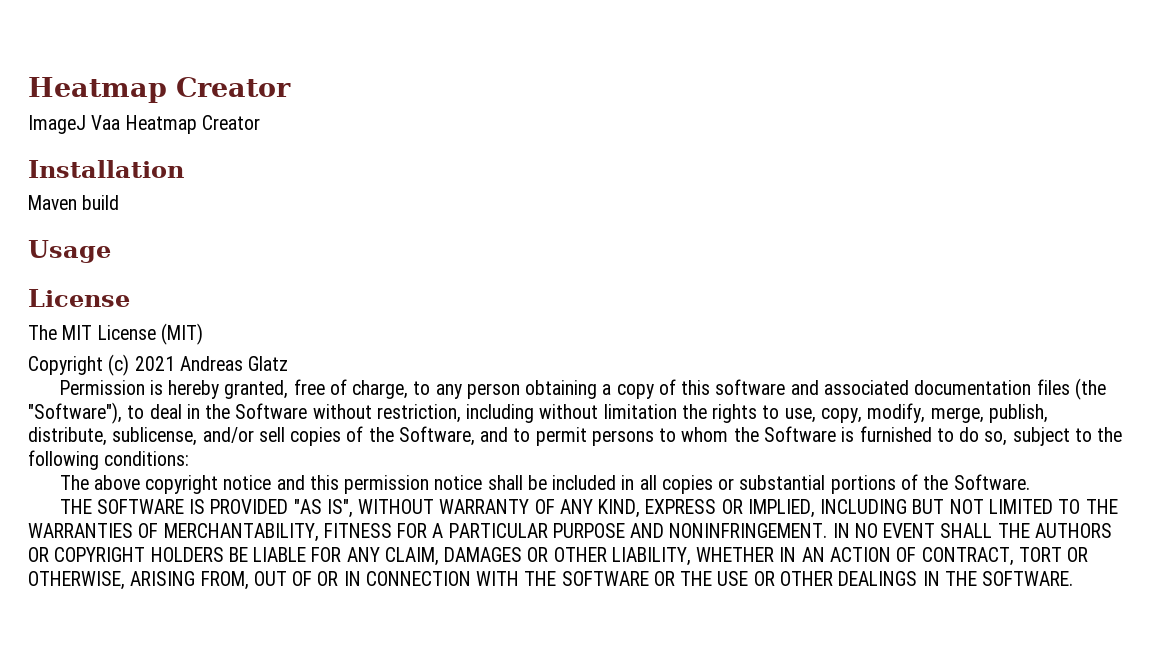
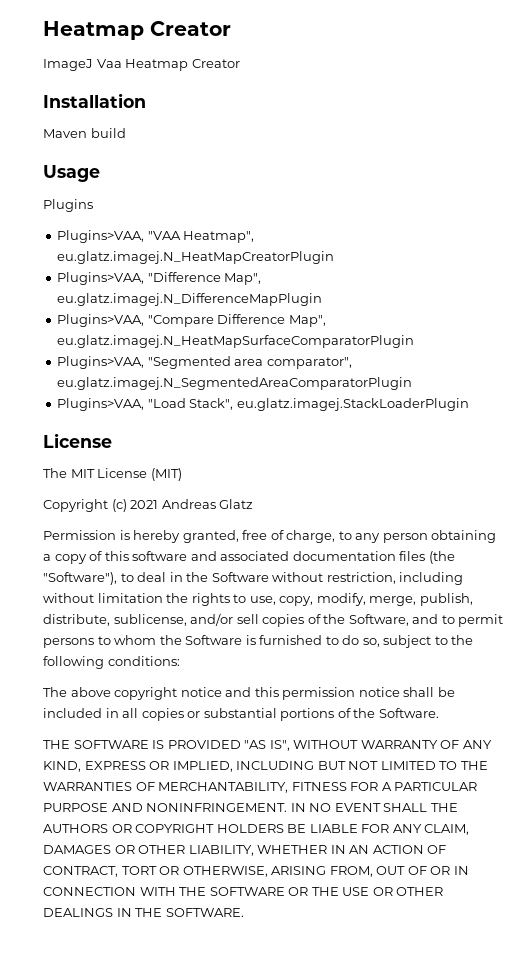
+ Plugins
+ Plugins>VAA, "VAA Heatmap", eu.glatz.imagej.N_HeatMapCreatorPlugin
+ Plugins>VAA, "Difference Map", eu.glatz.imagej.N_DifferenceMapPlugin
+ Plugins>VAA, "Compare Difference Map", eu.glatz.imagej.N_HeatMapSurfaceComparatorPlugin
+ Plugins>VAA, "Segmented area comparator", eu.glatz.imagej.N_SegmentedAreaComparatorPlugin
+ Plugins>VAA, "Load Stack", eu.glatz.imagej.StackLoaderPlugin

